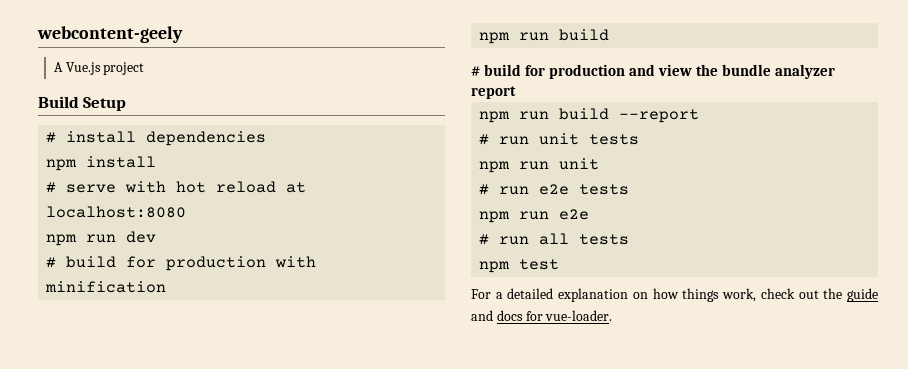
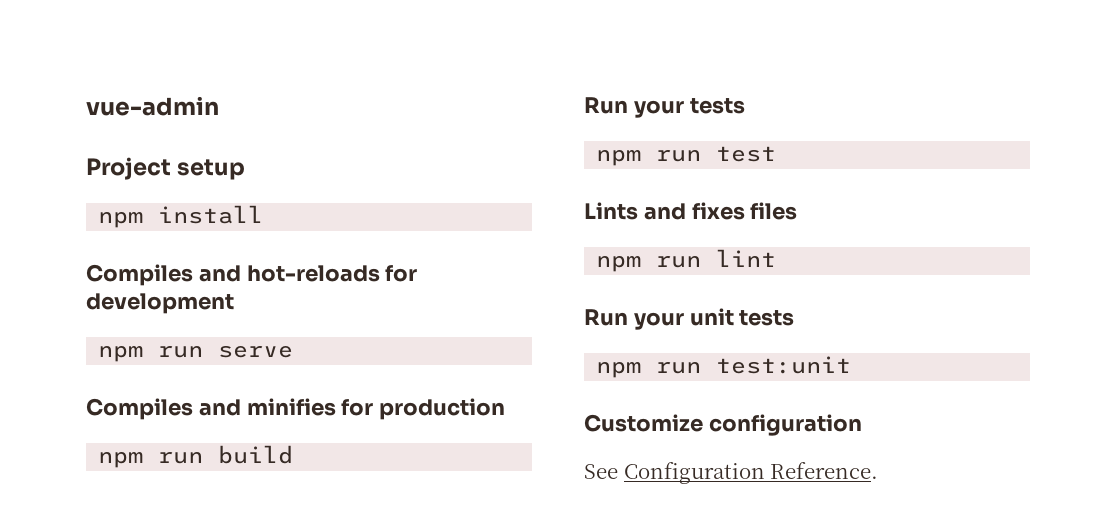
- webcontent-geely
- A Vue.js project
- Build Setup
- # install dependencies
+ vue-admin
+ Project setup
  npm install
- # serve with hot reload at localhost:8080
- npm run dev
- # build for production with minification
+ Compiles and hot-reloads for development
+ npm run serve
+ Compiles and minifies for production
- # build for production and view the bundle analyzer report
- npm run build --report
- # run unit tests
- npm run unit
- # run e2e tests
- npm run e2e
- # run all tests
- npm test
- For a detailed explanation on how things work, check out the guide and docs for vue-loader.
+ Run your tests
+ npm run test
+ Lints and fixes files
+ npm run lint
+ Run your unit tests
+ npm run test:unit
+ Customize configuration
+ See Configuration Reference.

